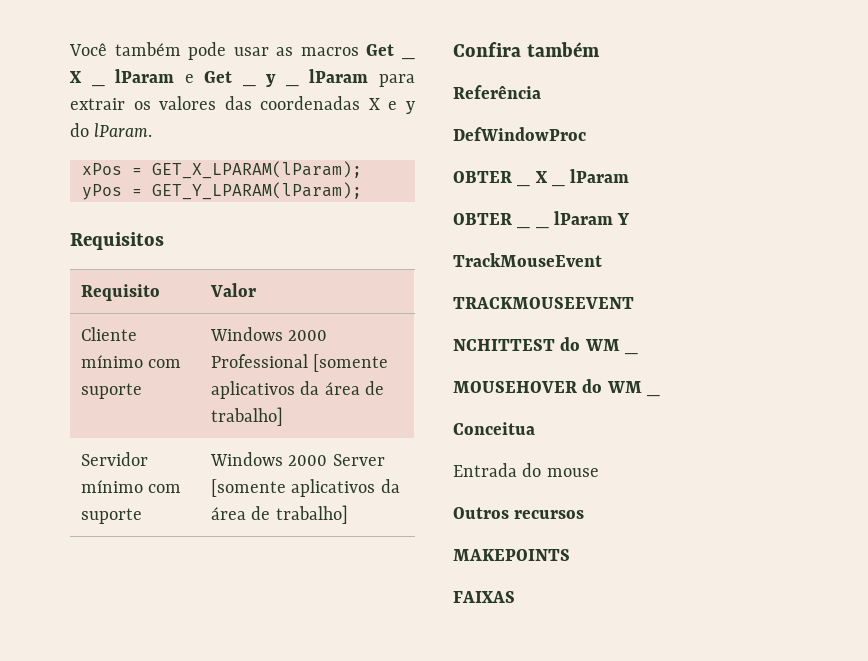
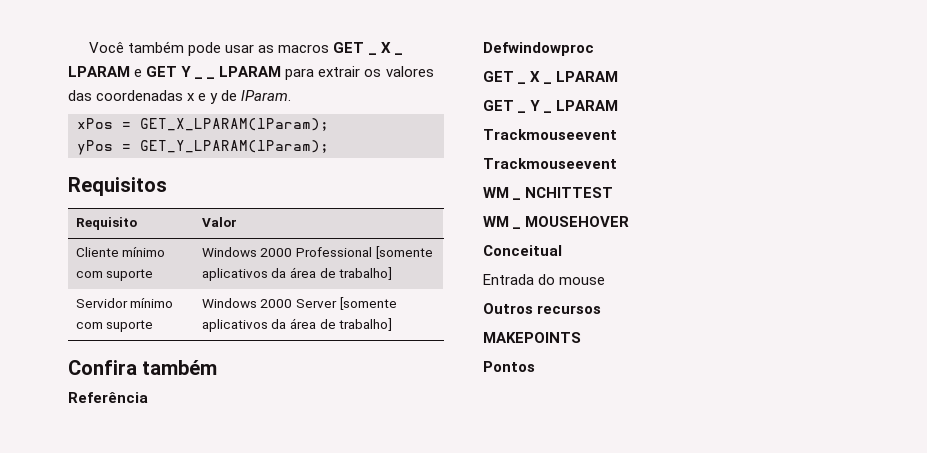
- Você também pode usar as macros Get _ X _ lParam e Get _ y _ lParam para extrair os valores das coordenadas X e y do lParam.
+ Você também pode usar as macros GET _ X _ LPARAM e GET Y _ _ LPARAM para extrair os valores das coordenadas x e y de lParam.
- DefWindowProc
- OBTER _ X _ lParam
- OBTER _ _ lParam Y
- TrackMouseEvent
- TRACKMOUSEEVENT
- NCHITTEST do WM _
- MOUSEHOVER do WM _
- Conceitua
+ Defwindowproc
+ GET _ X _ LPARAM
+ GET _ Y _ LPARAM
+ Trackmouseevent
+ Trackmouseevent
+ WM _ NCHITTEST
+ WM _ MOUSEHOVER
+ Conceitual
- FAIXAS
+ Pontos

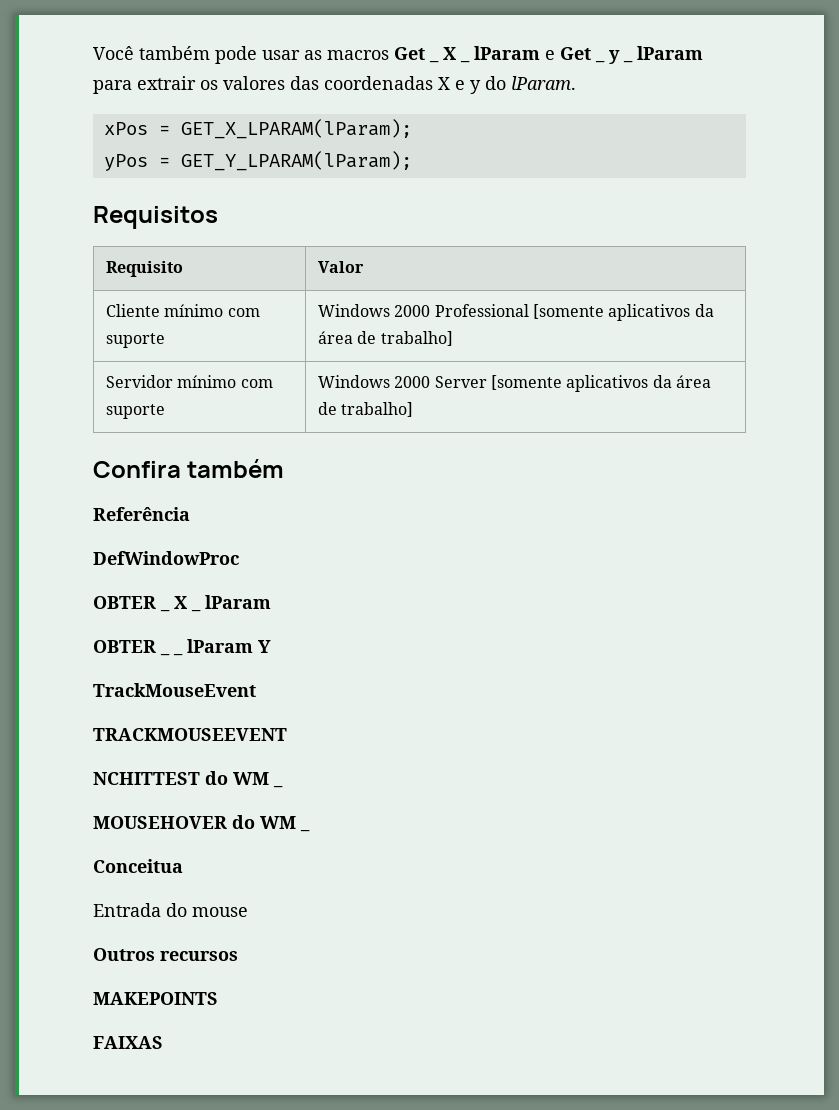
- Você também pode usar as macros GET _ X _ LPARAM e GET Y _ _ LPARAM para extrair os valores das coordenadas x e y de lParam.
+ Você também pode usar as macros Get _ X _ lParam e Get _ y _ lParam para extrair os valores das coordenadas X e y do lParam.
- Defwindowproc
- GET _ X _ LPARAM
- GET _ Y _ LPARAM
- Trackmouseevent
- Trackmouseevent
- WM _ NCHITTEST
- WM _ MOUSEHOVER
- Conceitual
+ DefWindowProc
+ OBTER _ X _ lParam
+ OBTER _ _ lParam Y
+ TrackMouseEvent
+ TRACKMOUSEEVENT
+ NCHITTEST do WM _
+ MOUSEHOVER do WM _
+ Conceitua
- Pontos
+ FAIXAS

